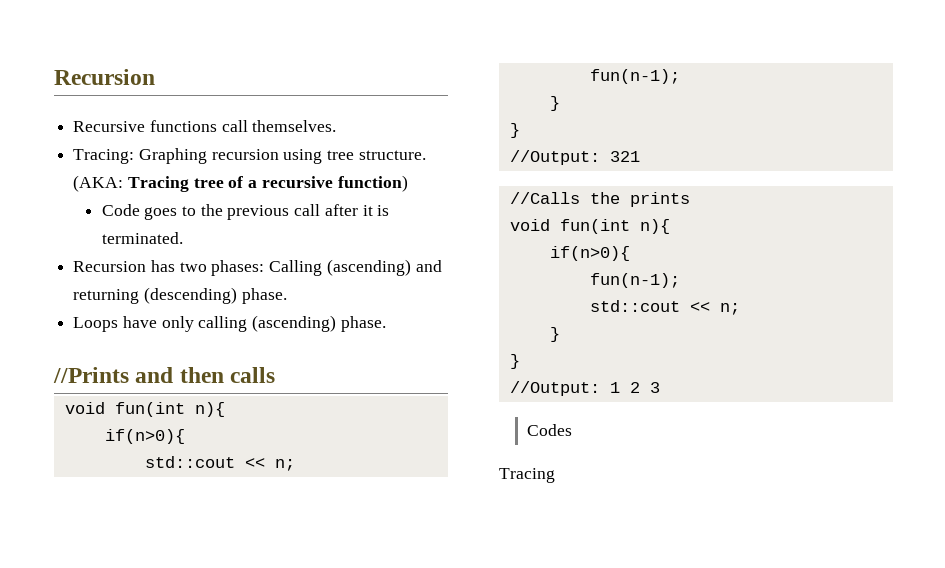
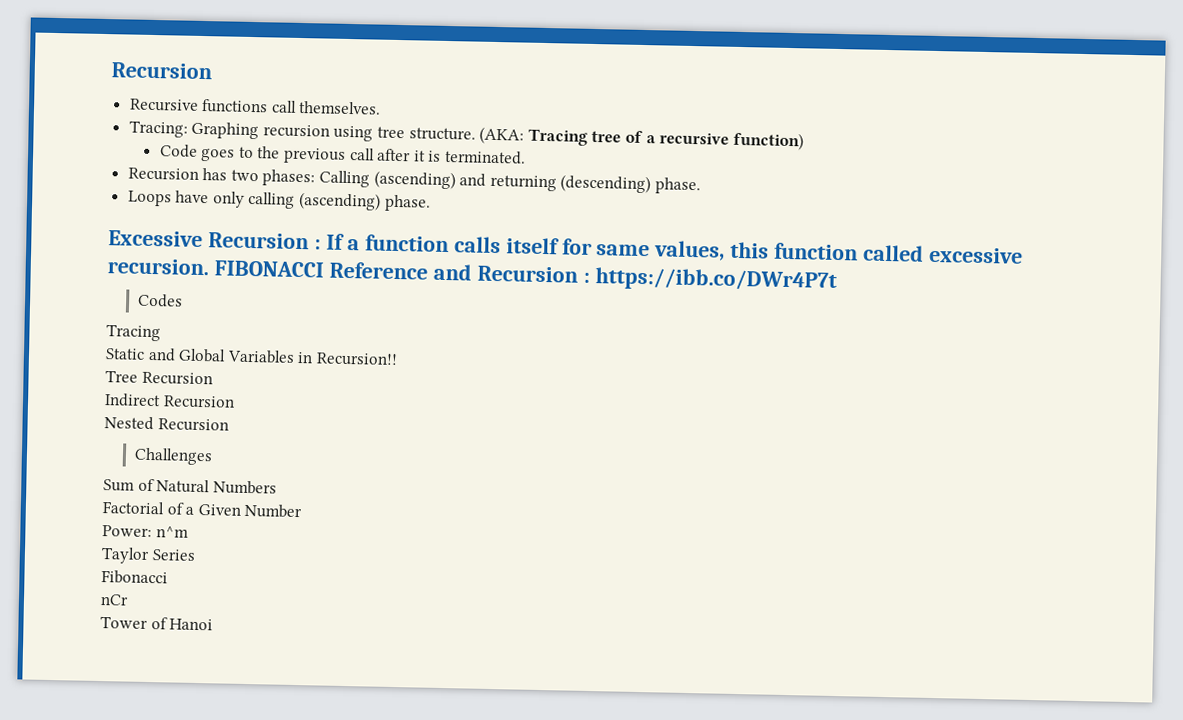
- //Prints and then calls
- void fun(int n){
- if(n>0){
- std::cout << n;
- fun(n-1);
- }
- }
- //Output: 321
- //Calls the prints
- void fun(int n){
- if(n>0){
- fun(n-1);
- std::cout << n;
- }
- }
- //Output: 1 2 3
+ Excessive Recursion : If a function calls itself for same values, this function called excessive recursion. FIBONACCI Reference and Recursion : https://ibb.co/DWr4P7t
  Codes
  Tracing
+ Static and Global Variables in Recursion!!
+ Tree Recursion
+ Indirect Recursion
+ Nested Recursion
+ Challenges
+ Sum of Natural Numbers
+ Factorial of a Given Number
+ Power: n^m
+ Taylor Series
+ Fibonacci
+ nCr
+ Tower of Hanoi

